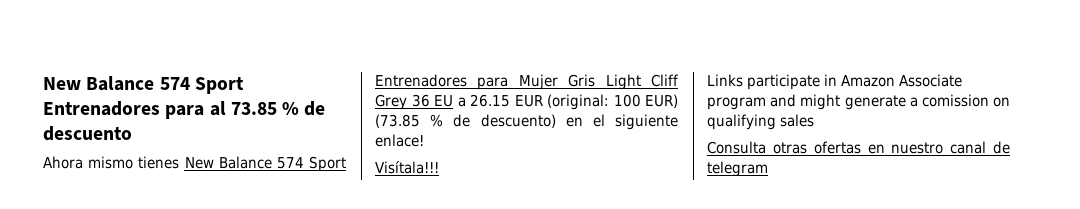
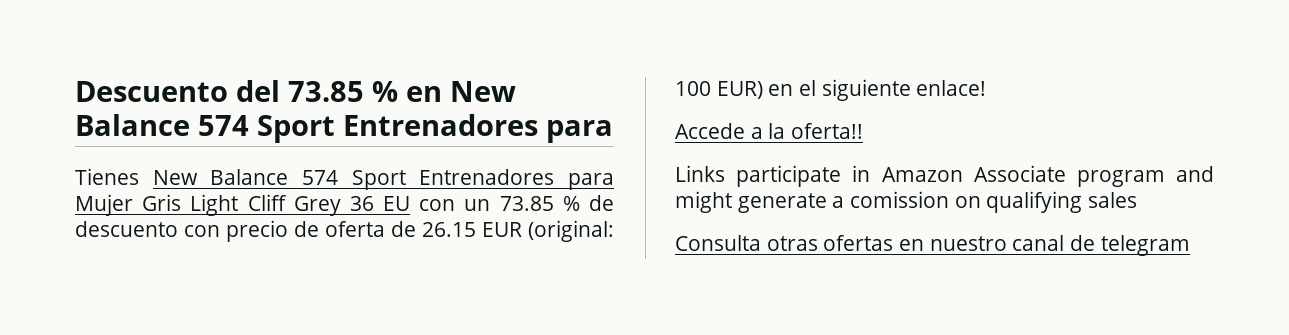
- New Balance 574 Sport Entrenadores para al 73.85 % de descuento
- Ahora mismo tienes New Balance 574 Sport Entrenadores para Mujer Gris Light Cliff Grey 36 EU a 26.15 EUR (original: 100 EUR) (73.85 % de descuento) en el siguiente enlace!
+ Descuento del 73.85 % en New Balance 574 Sport Entrenadores para
+ Tienes New Balance 574 Sport Entrenadores para Mujer Gris Light Cliff Grey 36 EU con un 73.85 % de descuento con precio de oferta de 26.15 EUR (original: 100 EUR) en el siguiente enlace!
- Visítala!!!
+ Accede a la oferta!!

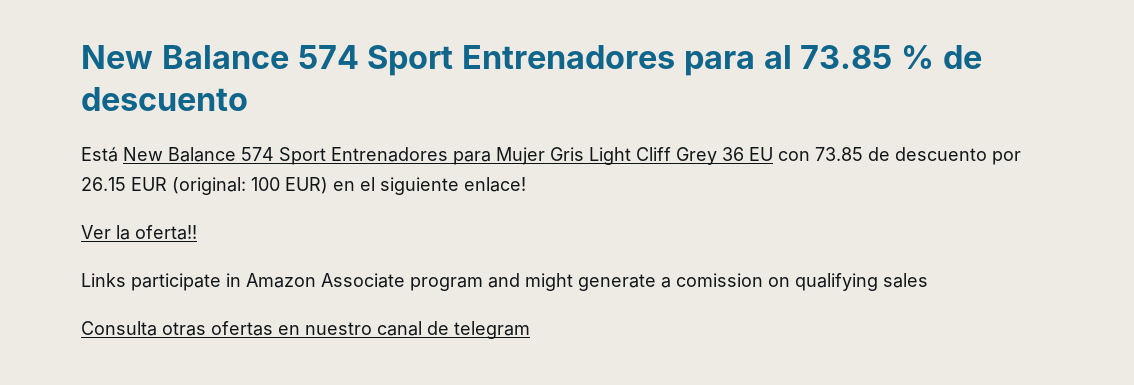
- Descuento del 73.85 % en New Balance 574 Sport Entrenadores para
- Tienes New Balance 574 Sport Entrenadores para Mujer Gris Light Cliff Grey 36 EU con un 73.85 % de descuento con precio de oferta de 26.15 EUR (original: 100 EUR) en el siguiente enlace!
+ New Balance 574 Sport Entrenadores para al 73.85 % de descuento
+ Está New Balance 574 Sport Entrenadores para Mujer Gris Light Cliff Grey 36 EU con 73.85 de descuento por 26.15 EUR (original: 100 EUR) en el siguiente enlace!
- Accede a la oferta!!
+ Ver la oferta!!

